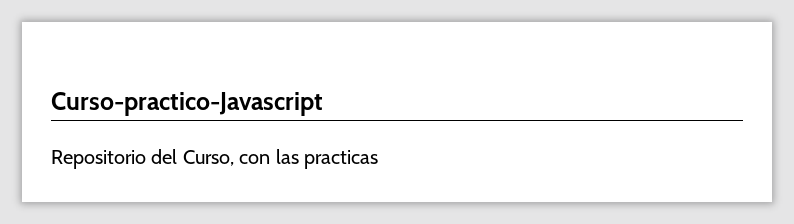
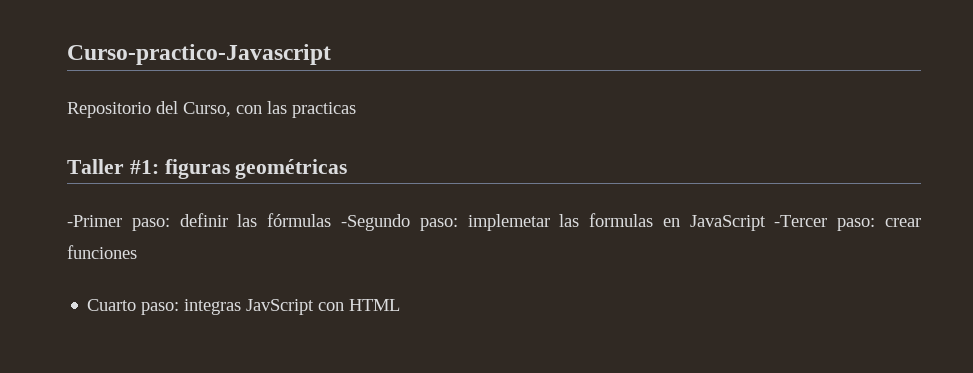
+ Taller #1: figuras geométricas
+ -Primer paso: definir las fórmulas -Segundo paso: implemetar las formulas en JavaScript -Tercer paso: crear funciones
+ Cuarto paso: integras JavScript con HTML

